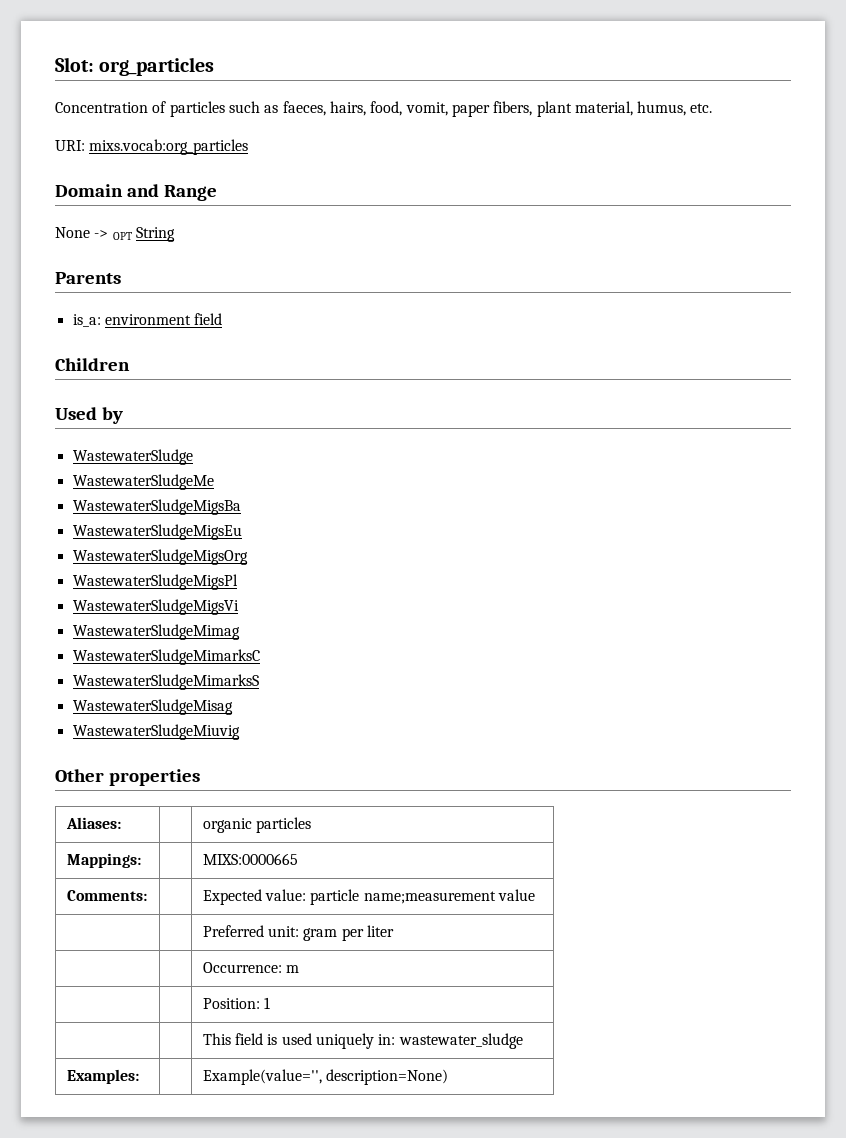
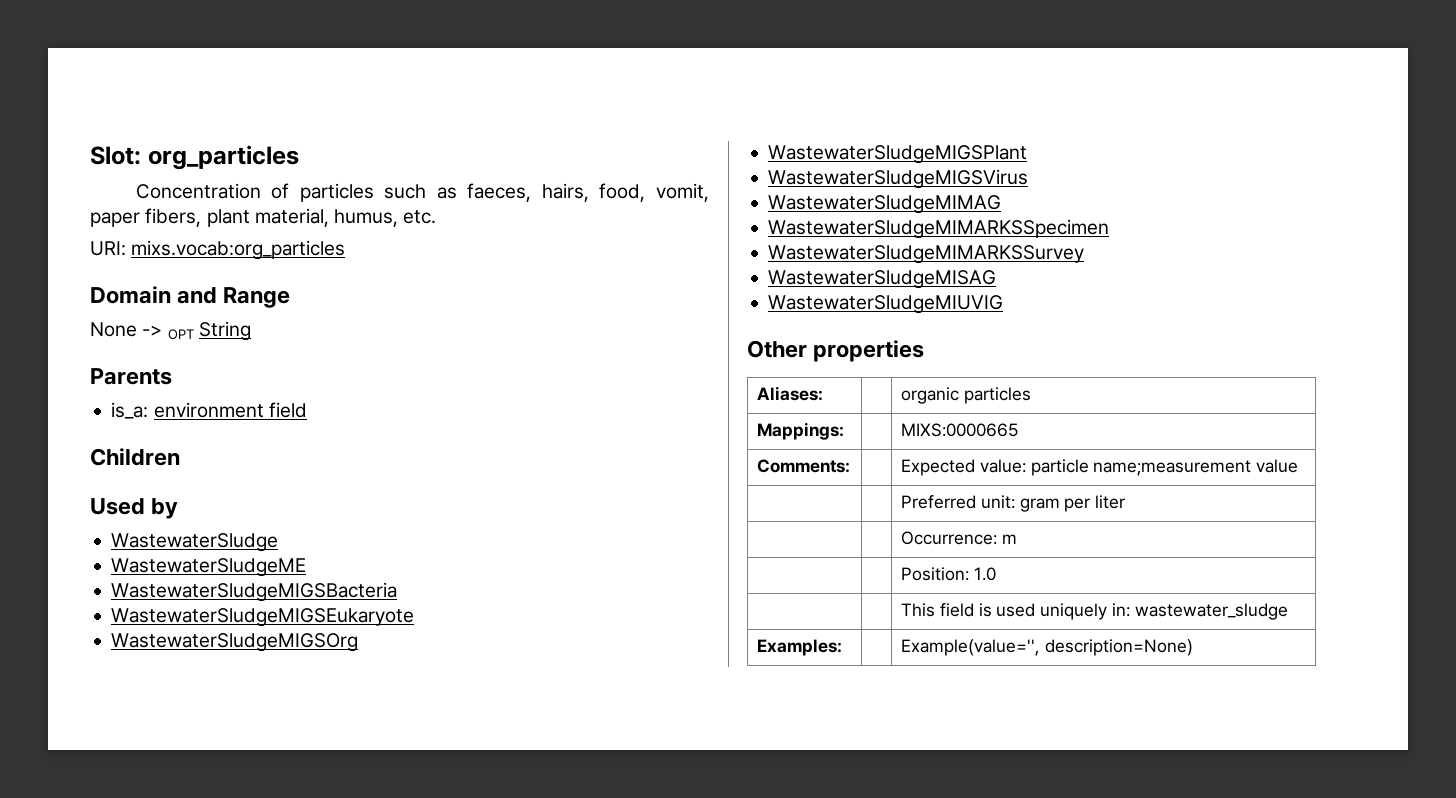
- WastewaterSludgeMe
- WastewaterSludgeMigsBa
- WastewaterSludgeMigsEu
- WastewaterSludgeMigsOrg
- WastewaterSludgeMigsPl
- WastewaterSludgeMigsVi
- WastewaterSludgeMimag
- WastewaterSludgeMimarksC
- WastewaterSludgeMimarksS
- WastewaterSludgeMisag
- WastewaterSludgeMiuvig
+ WastewaterSludgeME
+ WastewaterSludgeMIGSBacteria
+ WastewaterSludgeMIGSEukaryote
+ WastewaterSludgeMIGSOrg
+ WastewaterSludgeMIGSPlant
+ WastewaterSludgeMIGSVirus
+ WastewaterSludgeMIMAG
+ WastewaterSludgeMIMARKSSpecimen
+ WastewaterSludgeMIMARKSSurvey
+ WastewaterSludgeMISAG
+ WastewaterSludgeMIUVIG
- | | Position: 1
+ | | Position: 1.0

